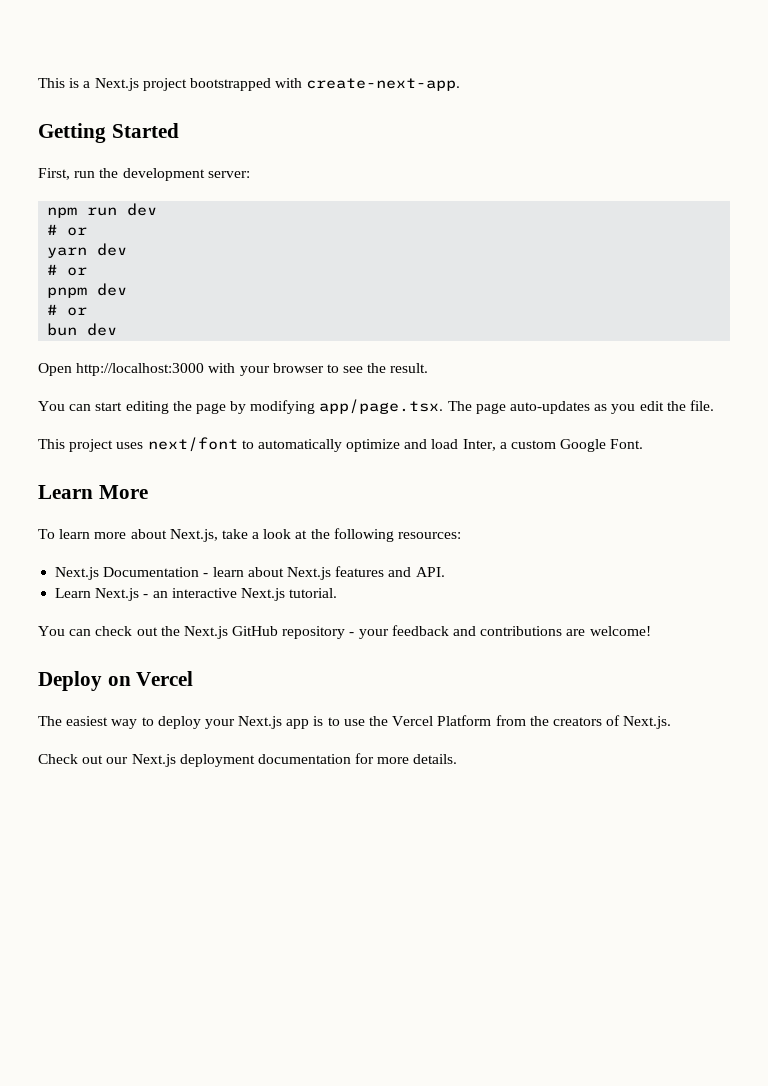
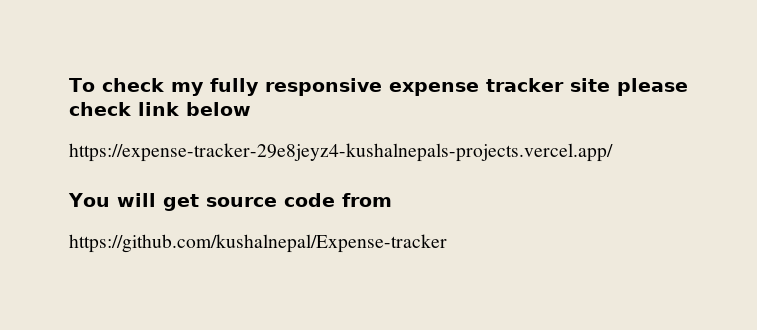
- This is a Next.js project bootstrapped with create-next-app.
- Getting Started
- First, run the development server:
- npm run dev
- # or
- yarn dev
- # or
- pnpm dev
- # or
- bun dev
- Open http://localhost:3000 with your browser to see the result.
- You can start editing the page by modifying app/page.tsx. The page auto-updates as you edit the file.
- This project uses next/font to automatically optimize and load Inter, a custom Google Font.
- Learn More
- To learn more about Next.js, take a look at the following resources:
- Next.js Documentation - learn about Next.js features and API.
- Learn Next.js - an interactive Next.js tutorial.
- You can check out the Next.js GitHub repository - your feedback and contributions are welcome!
- Deploy on Vercel
- The easiest way to deploy your Next.js app is to use the Vercel Platform from the creators of Next.js.
- Check out our Next.js deployment documentation for more details.
+ To check my fully responsive expense tracker site please check link below
+ https://expense-tracker-29e8jeyz4-kushalnepals-projects.vercel.app/
+ You will get source code from
+ https://github.com/kushalnepal/Expense-tracker

